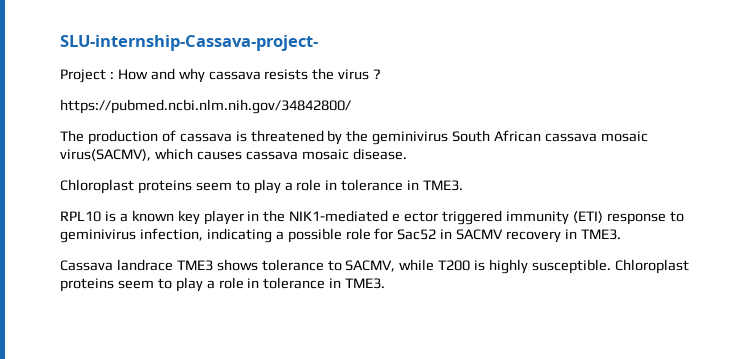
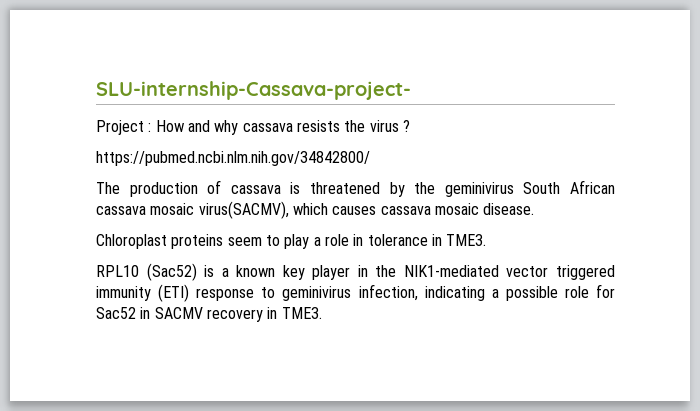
- RPL10 is a known key player in the NIK1-mediated e ector triggered immunity (ETI) response to geminivirus infection, indicating a possible role for Sac52 in SACMV recovery in TME3.
+ RPL10 (Sac52) is a known key player in the NIK1-mediated vector triggered immunity (ETI) response to geminivirus infection, indicating a possible role for Sac52 in SACMV recovery in TME3.
- Cassava landrace TME3 shows tolerance to SACMV, while T200 is highly susceptible. Chloroplast proteins seem to play a role in tolerance in TME3.

